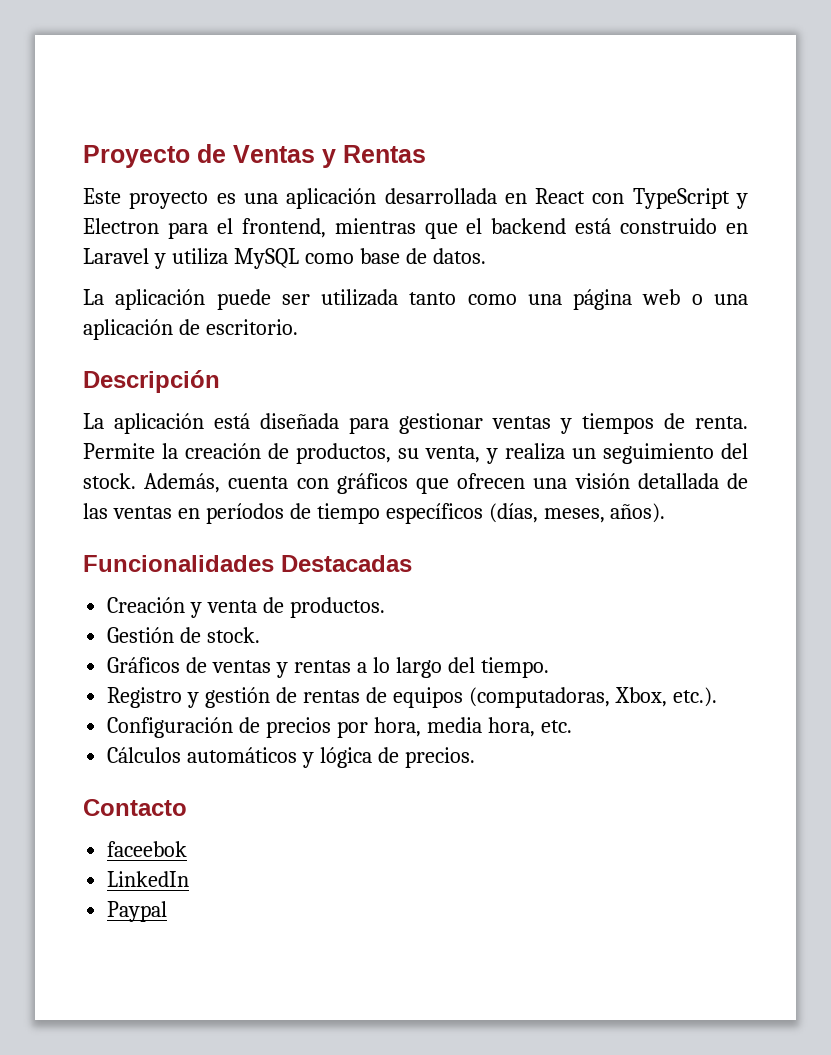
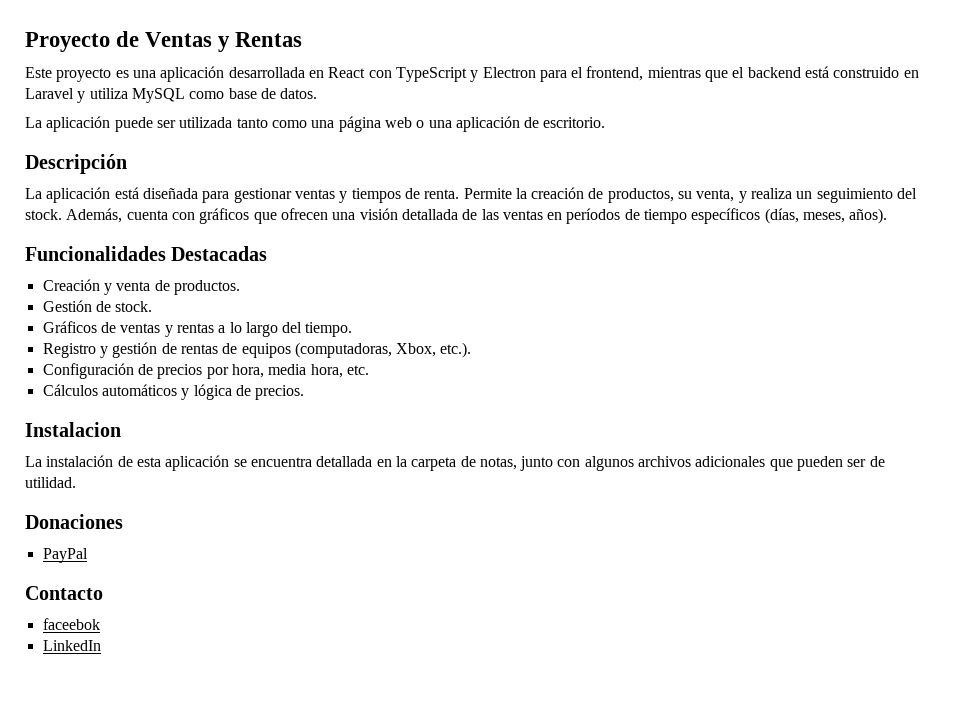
+ Instalacion
+ La instalación de esta aplicación se encuentra detallada en la carpeta de notas, junto con algunos archivos adicionales que pueden ser de utilidad.
+ Donaciones
+ PayPal
- Paypal

